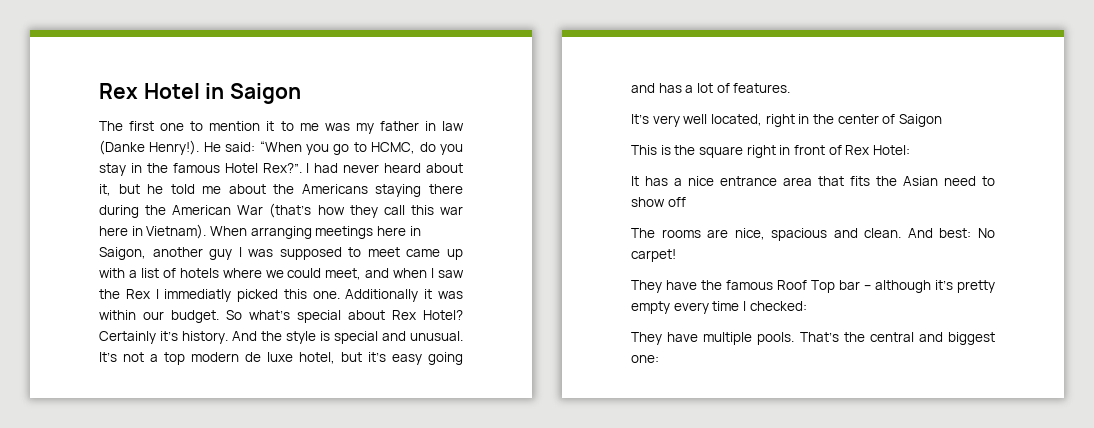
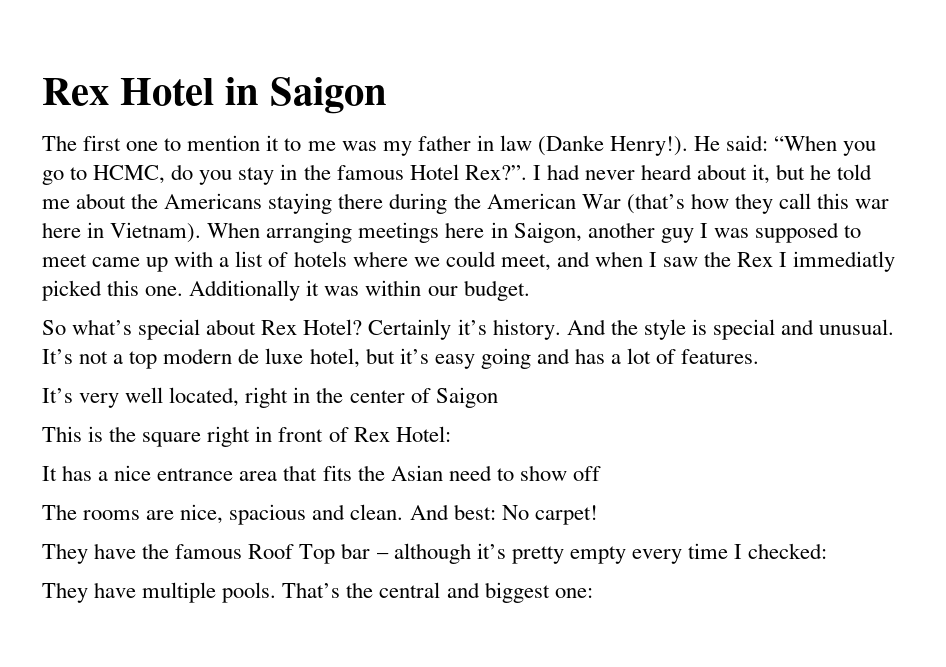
- Additionally it was within our budget. So what’s special about Rex Hotel?
+ Additionally it was within our budget.
+ So what’s special about Rex Hotel?

